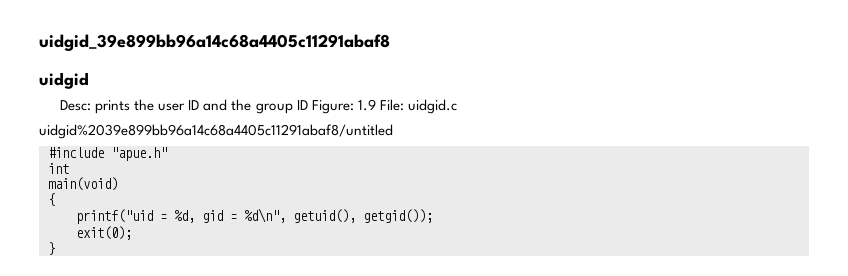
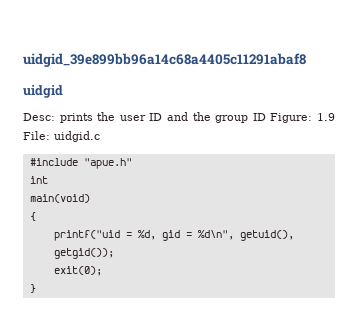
- uidgid%2039e899bb96a14c68a4405c11291abaf8/untitled

